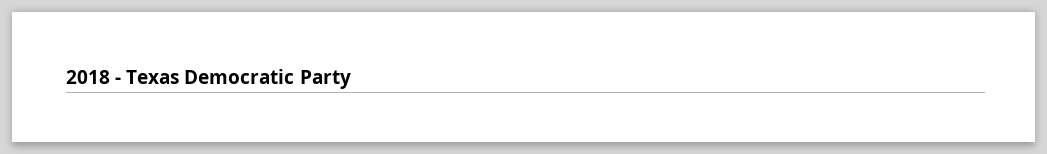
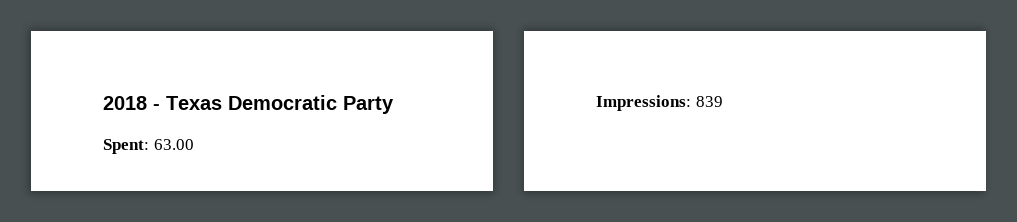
+ Spent: 63.00
+ Impressions: 839

